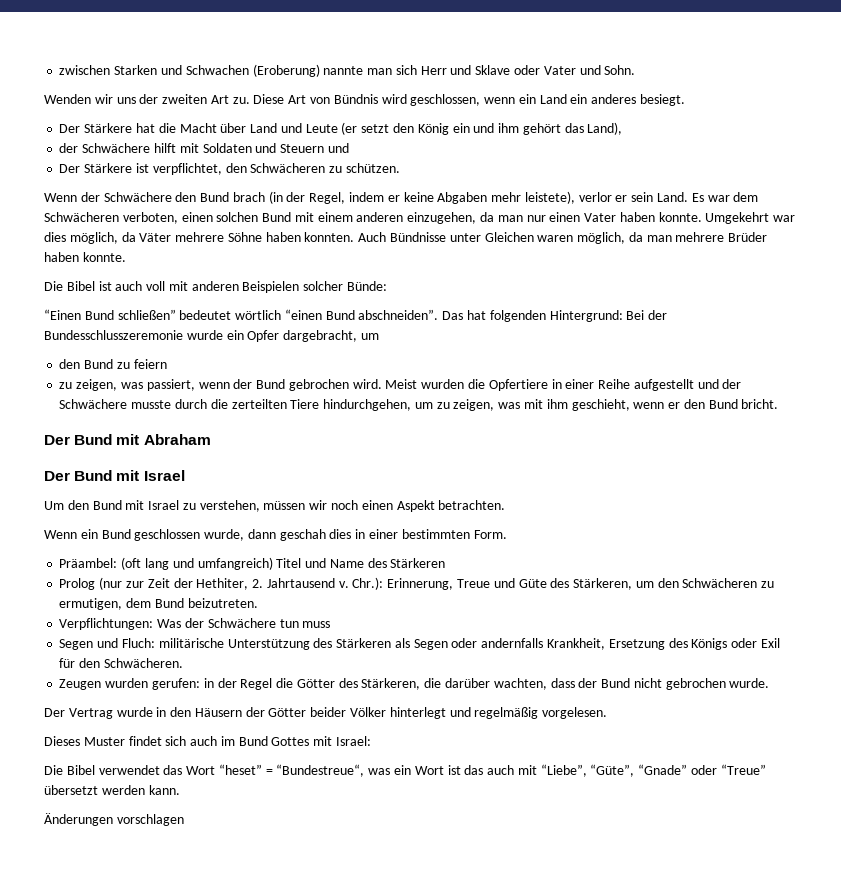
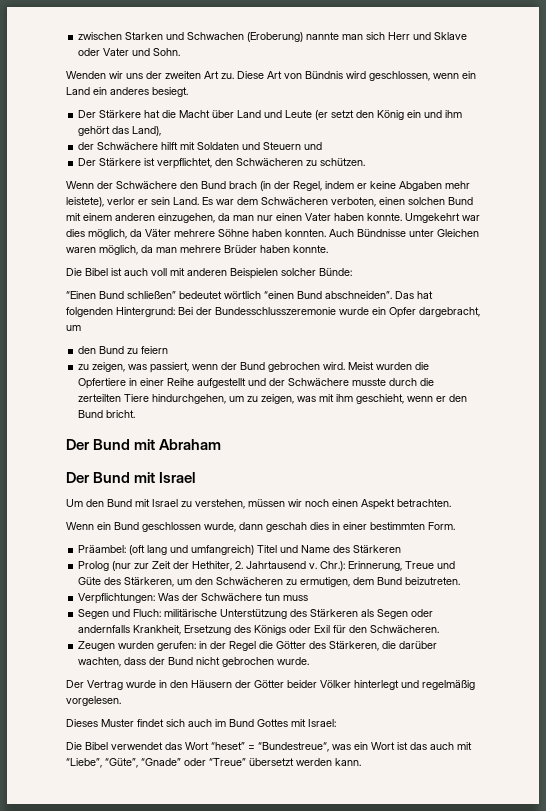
- Änderungen vorschlagen

